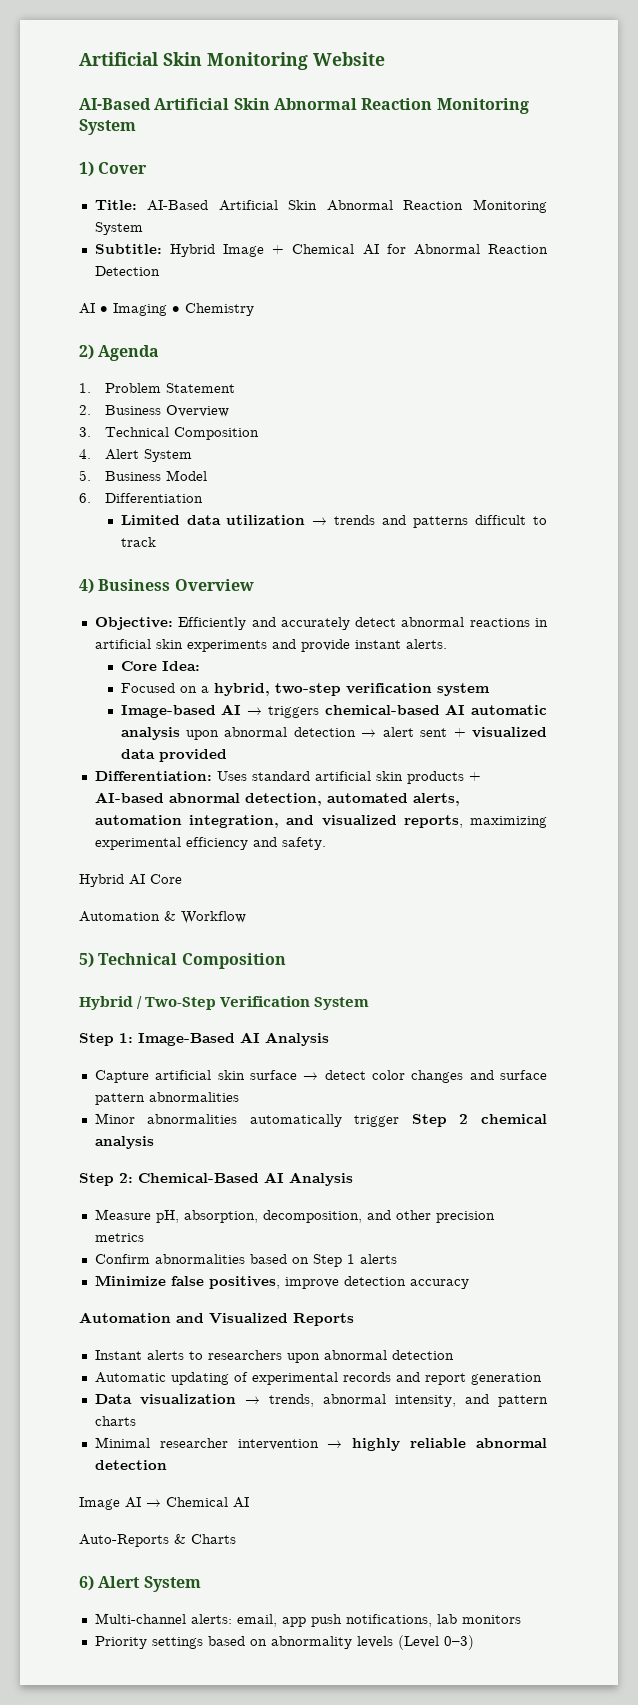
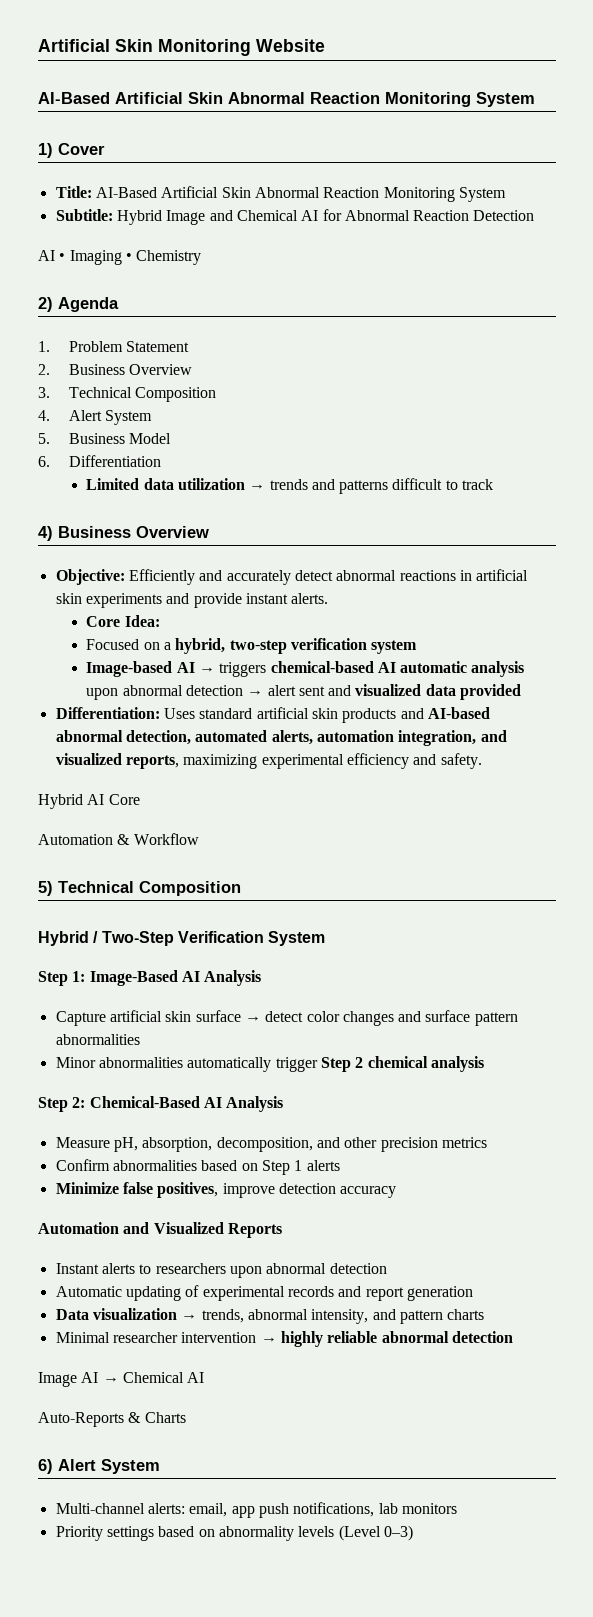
- Subtitle: Hybrid Image + Chemical AI for Abnormal Reaction Detection
+ Subtitle: Hybrid Image and Chemical AI for Abnormal Reaction Detection
- Image-based AI → triggers chemical-based AI automatic analysis upon abnormal detection → alert sent + visualized data provided
+ Image-based AI → triggers chemical-based AI automatic analysis upon abnormal detection → alert sent and visualized data provided
- Differentiation: Uses standard artificial skin products + AI-based abnormal detection, automated alerts, automation integration, and visualized reports, maximizing experimental efficiency and safety.
+ Differentiation: Uses standard artificial skin products and AI-based abnormal detection, automated alerts, automation integration, and visualized reports, maximizing experimental efficiency and safety.

